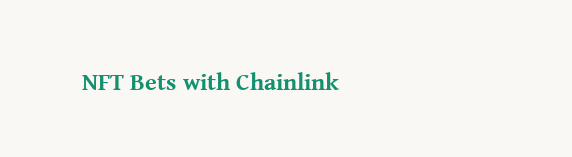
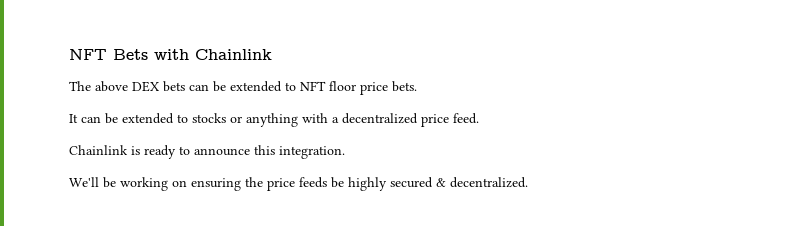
+ The above DEX bets can be extended to NFT floor price bets.
+ It can be extended to stocks or anything with a decentralized price feed.
+ Chainlink is ready to announce this integration.
+ We'll be working on ensuring the price feeds be highly secured & decentralized.

